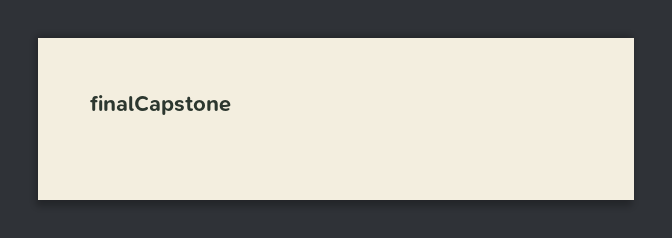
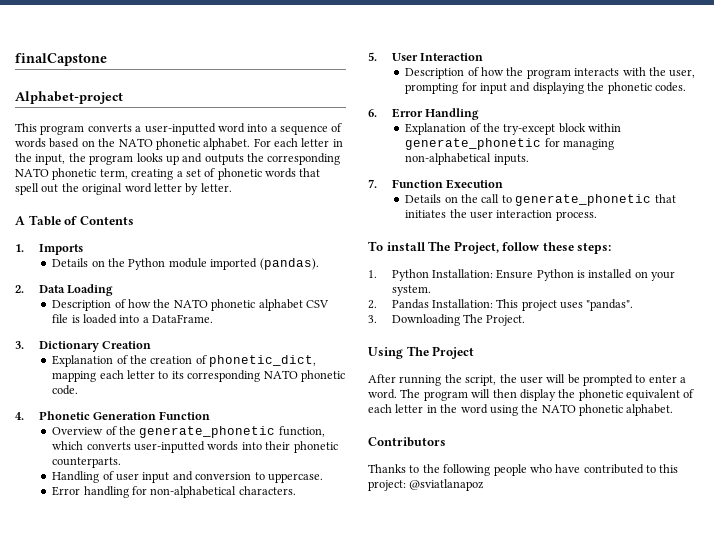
+ Alphabet-project
+ This program converts a user-inputted word into a sequence of words based on the NATO phonetic alphabet. For each letter in the input, the program looks up and outputs the corresponding NATO phonetic term, creating a set of phonetic words that spell out the original word letter by letter.
+ A Table of Contents
+ 1. Imports
+ Details on the Python module imported (pandas).
+ 2. Data Loading
+ Description of how the NATO phonetic alphabet CSV file is loaded into a DataFrame.
+ 3. Dictionary Creation
+ Explanation of the creation of phonetic_dict, mapping each letter to its corresponding NATO phonetic code.
+ 4. Phonetic Generation Function
+ Overview of the generate_phonetic function, which converts user-inputted words into their phonetic counterparts.
+ Handling of user input and conversion to uppercase.
+ Error handling for non-alphabetical characters.
+ 5. User Interaction
+ Description of how the program interacts with the user, prompting for input and displaying the phonetic codes.
+ 6. Error Handling
+ Explanation of the try-except block within generate_phonetic for managing non-alphabetical inputs.
+ 7. Function Execution
+ Details on the call to generate_phonetic that initiates the user interaction process.
+ To install The Project, follow these steps:
+ 1. Python Installation: Ensure Python is installed on your system.
+ 2. Pandas Installation: This project uses "pandas".
+ 3. Downloading The Project.
+ Using The Project
+ After running the script, the user will be prompted to enter a word. The program will then display the phonetic equivalent of each letter in the word using the NATO phonetic alphabet.
+ Contributors
+ Thanks to the following people who have contributed to this project: @sviatlanapoz

